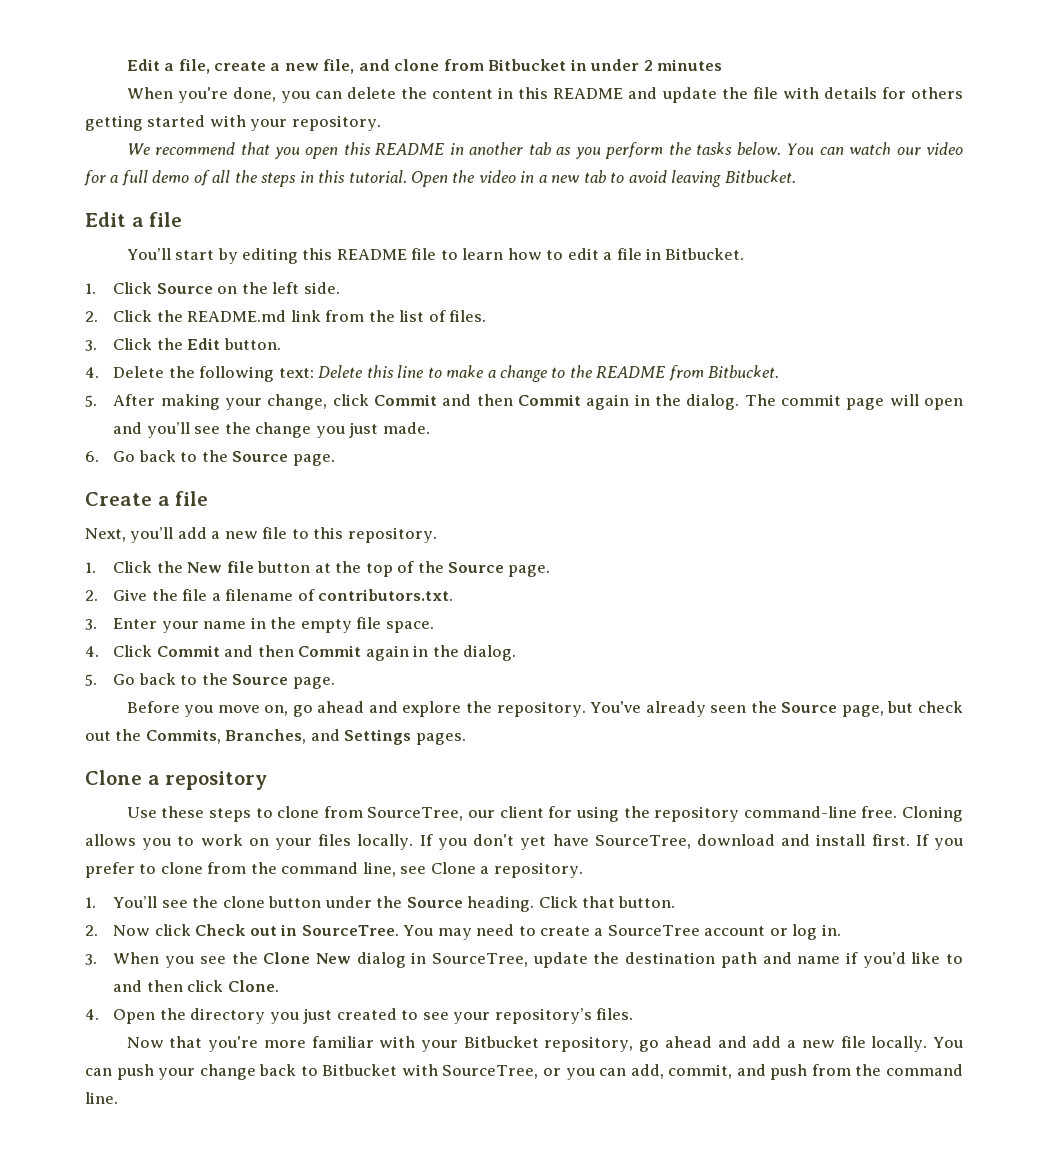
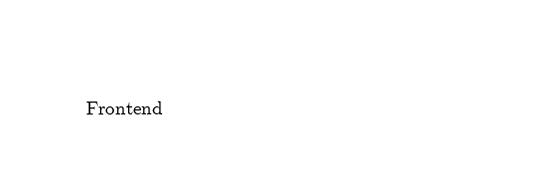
- Edit a file, create a new file, and clone from Bitbucket in under 2 minutes
- When you're done, you can delete the content in this README and update the file with details for others getting started with your repository.
- We recommend that you open this README in another tab as you perform the tasks below. You can watch our video for a full demo of all the steps in this tutorial. Open the video in a new tab to avoid leaving Bitbucket.
- Edit a file
- You’ll start by editing this README file to learn how to edit a file in Bitbucket.
- 1. Click Source on the left side.
- 2. Click the README.md link from the list of files.
- 3. Click the Edit button.
- 4. Delete the following text: Delete this line to make a change to the README from Bitbucket.
- 5. After making your change, click Commit and then Commit again in the dialog. The commit page will open and you’ll see the change you just made.
- 6. Go back to the Source page.
- Create a file
- Next, you’ll add a new file to this repository.
- 1. Click the New file button at the top of the Source page.
- 2. Give the file a filename of contributors.txt.
- 3. Enter your name in the empty file space.
- 4. Click Commit and then Commit again in the dialog.
- 5. Go back to the Source page.
- Before you move on, go ahead and explore the repository. You've already seen the Source page, but check out the Commits, Branches, and Settings pages.
- Clone a repository
- Use these steps to clone from SourceTree, our client for using the repository command-line free. Cloning allows you to work on your files locally. If you don't yet have SourceTree, download and install first. If you prefer to clone from the command line, see Clone a repository.
- 1. You’ll see the clone button under the Source heading. Click that button.
- 2. Now click Check out in SourceTree. You may need to create a SourceTree account or log in.
- 3. When you see the Clone New dialog in SourceTree, update the destination path and name if you’d like to and then click Clone.
- 4. Open the directory you just created to see your repository’s files.
- Now that you're more familiar with your Bitbucket repository, go ahead and add a new file locally. You can push your change back to Bitbucket with SourceTree, or you can add, commit, and push from the command line.
+ Frontend

